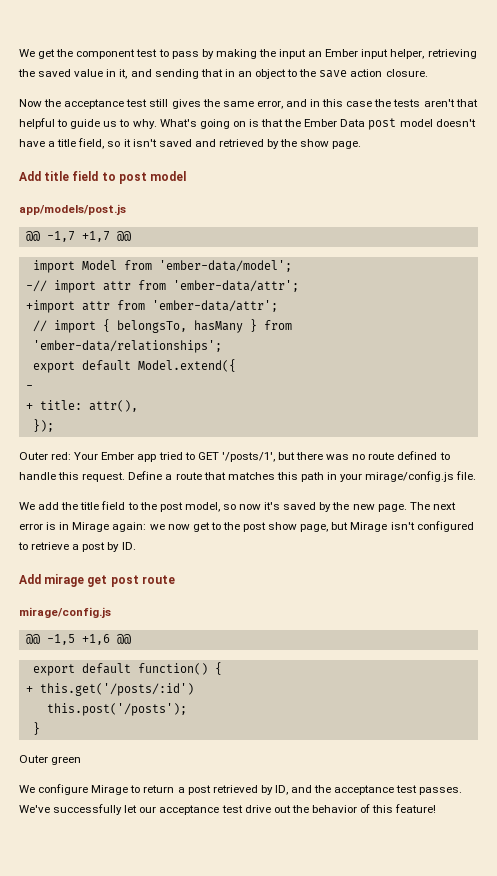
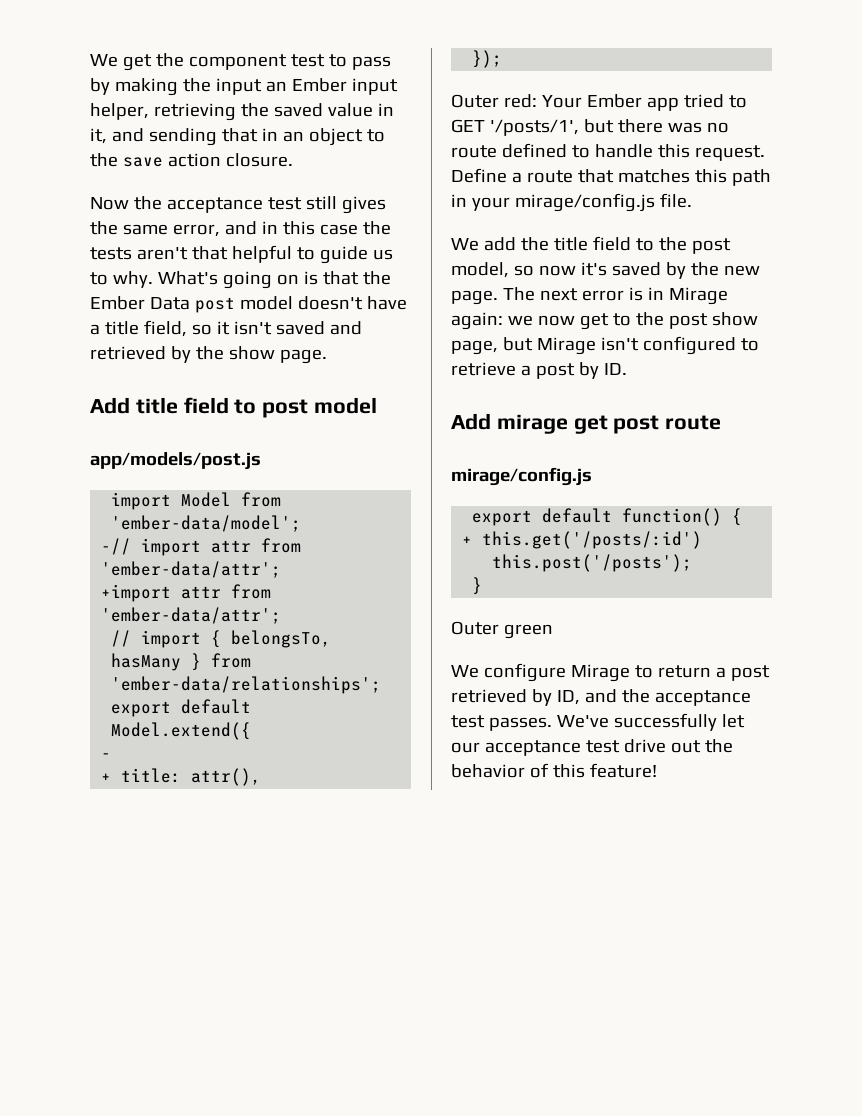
- @@ -1,7 +1,7 @@
- @@ -1,5 +1,6 @@

